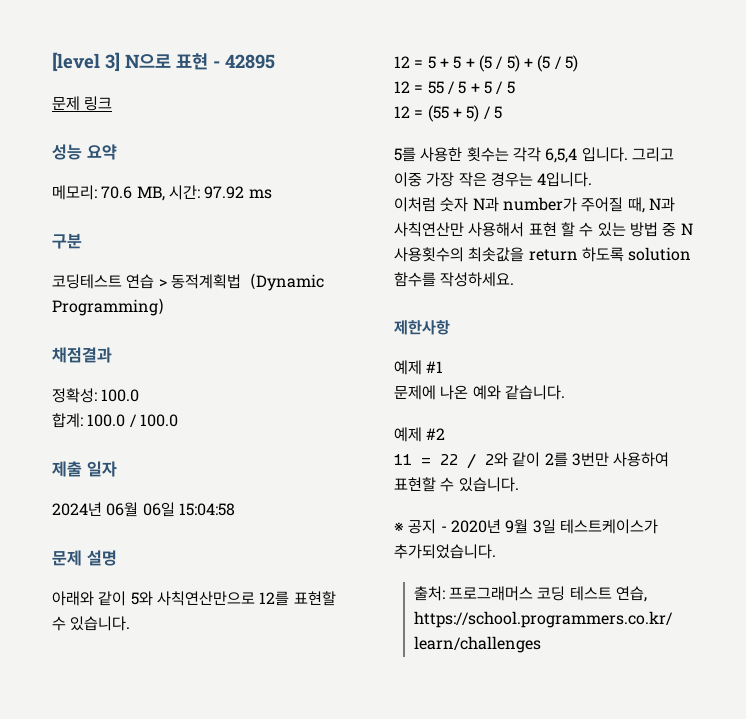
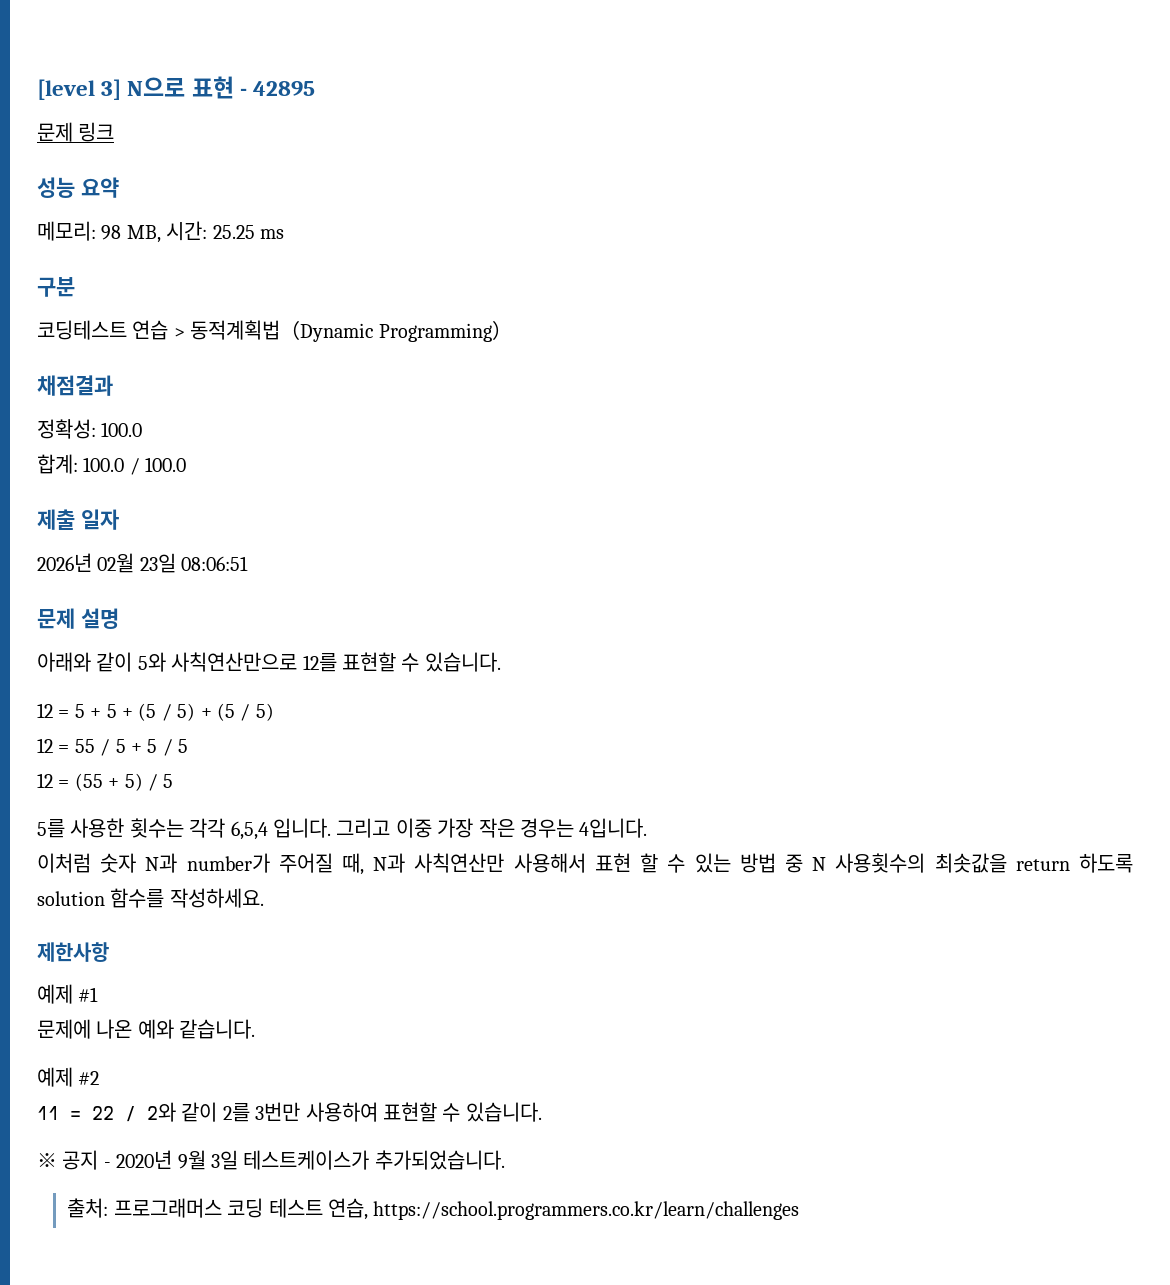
- 메모리: 70.6 MB, 시간: 97.92 ms
+ 메모리: 98 MB, 시간: 25.25 ms
- 2024년 06월 06일 15:04:58
+ 2026년 02월 23일 08:06:51

